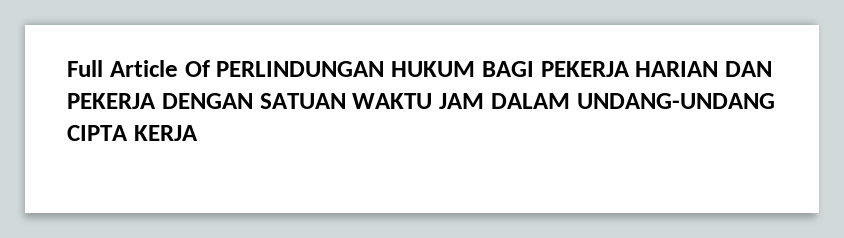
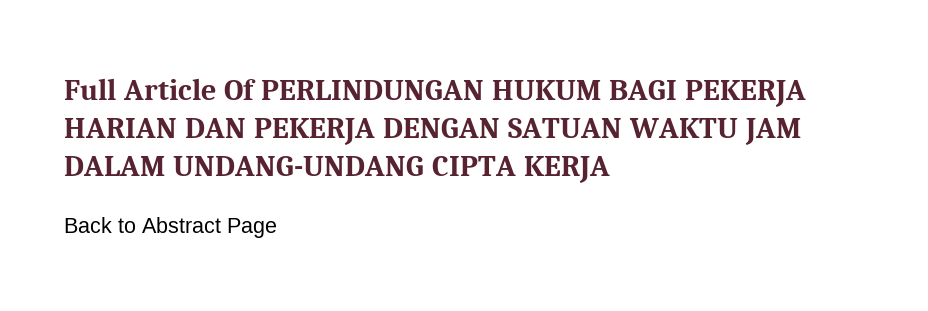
+ Back to Abstract Page

